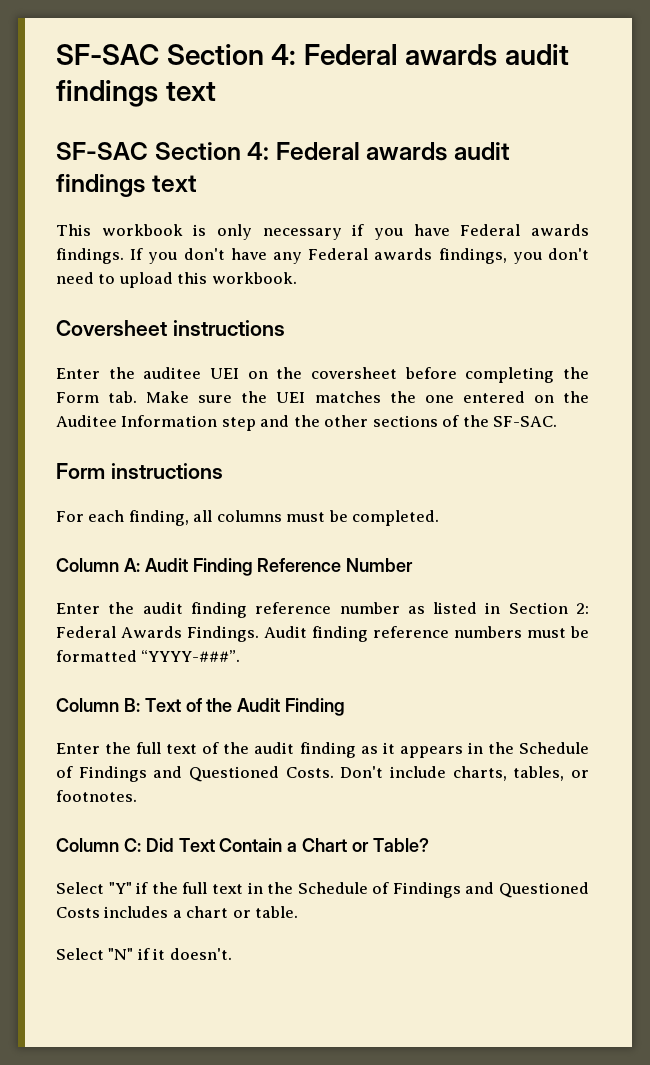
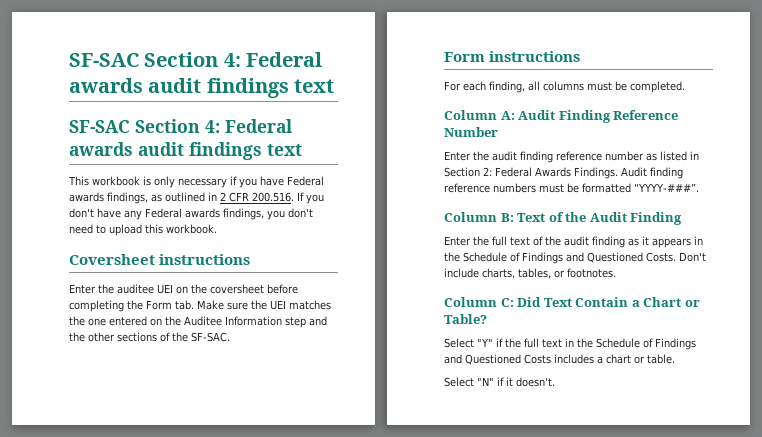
- This workbook is only necessary if you have Federal awards findings. If you don't have any Federal awards findings, you don't need to upload this workbook.
+ This workbook is only necessary if you have Federal awards findings, as outlined in 2 CFR 200.516. If you don't have any Federal awards findings, you don't need to upload this workbook.

